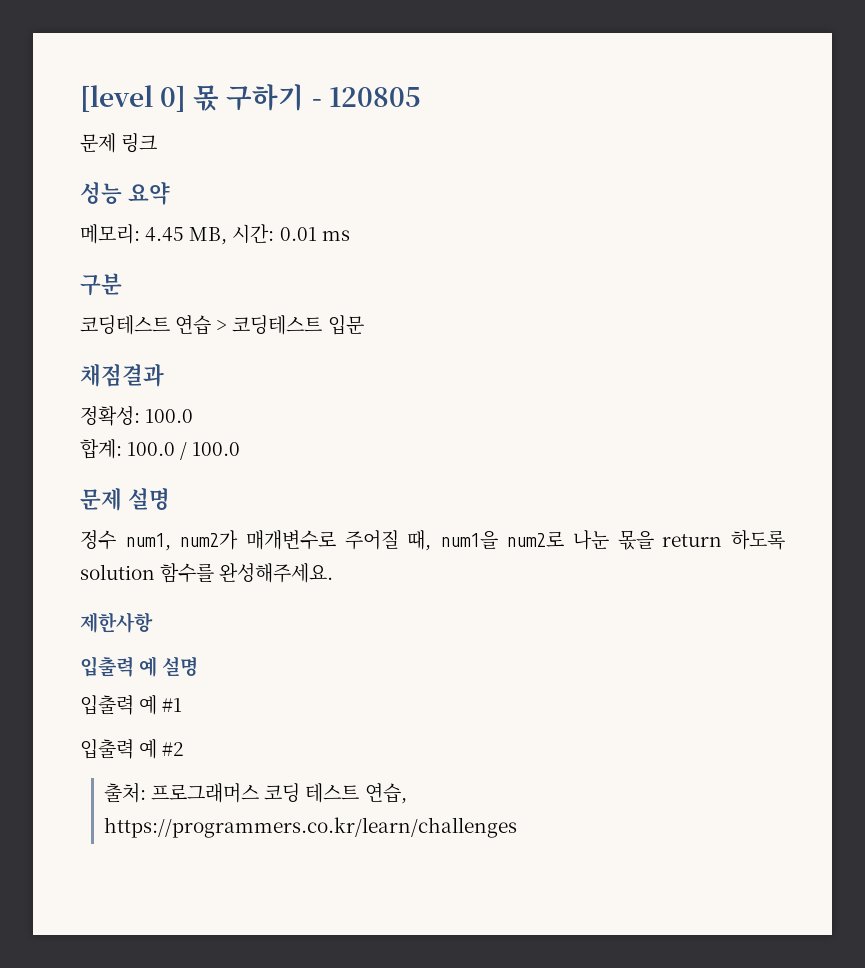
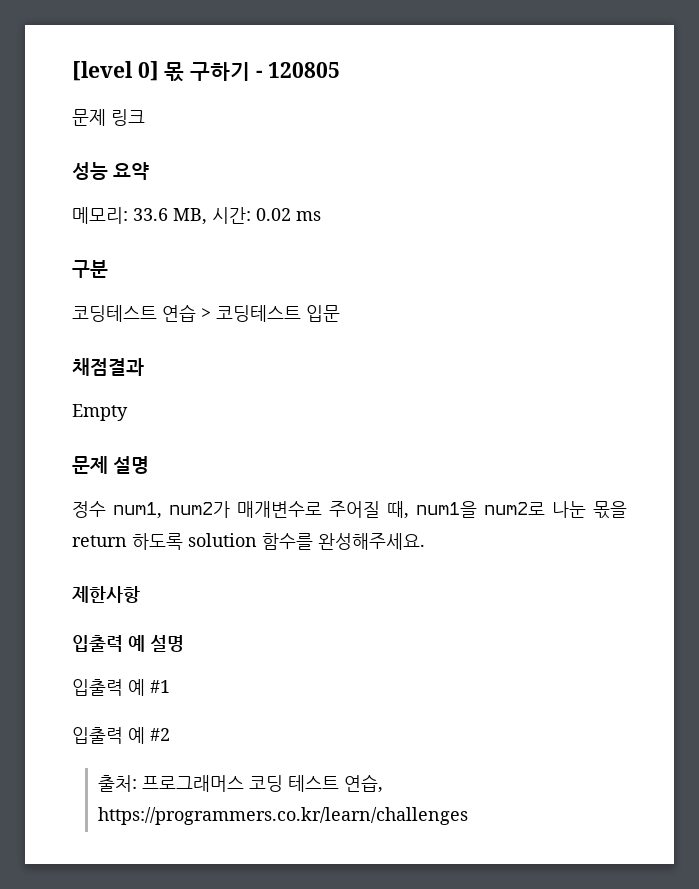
- 메모리: 4.45 MB, 시간: 0.01 ms
+ 메모리: 33.6 MB, 시간: 0.02 ms
- 정확성: 100.0
- 합계: 100.0 / 100.0
+ Empty

